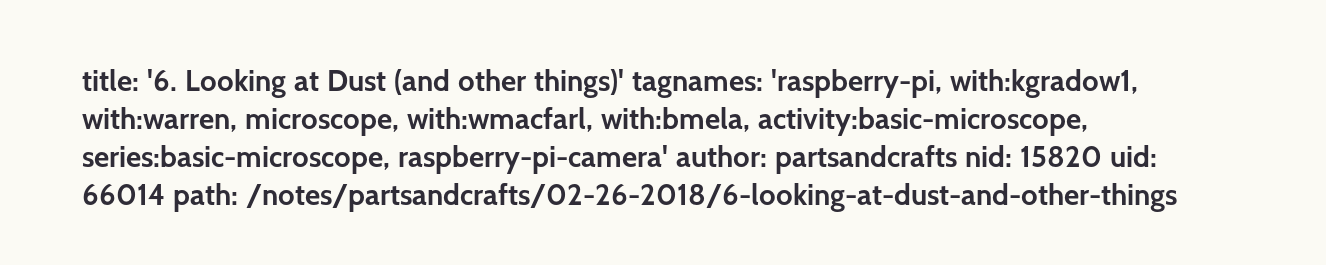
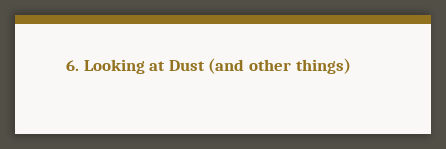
- title: '6. Looking at Dust (and other things)' tagnames: 'raspberry-pi, with:kgradow1, with:warren, microscope, with:wmacfarl, with:bmela, activity:basic-microscope, series:basic-microscope, raspberry-pi-camera' author: partsandcrafts nid: 15820 uid: 66014 path: /notes/partsandcrafts/02-26-2018/6-looking-at-dust-and-other-things
+ 6. Looking at Dust (and other things)

